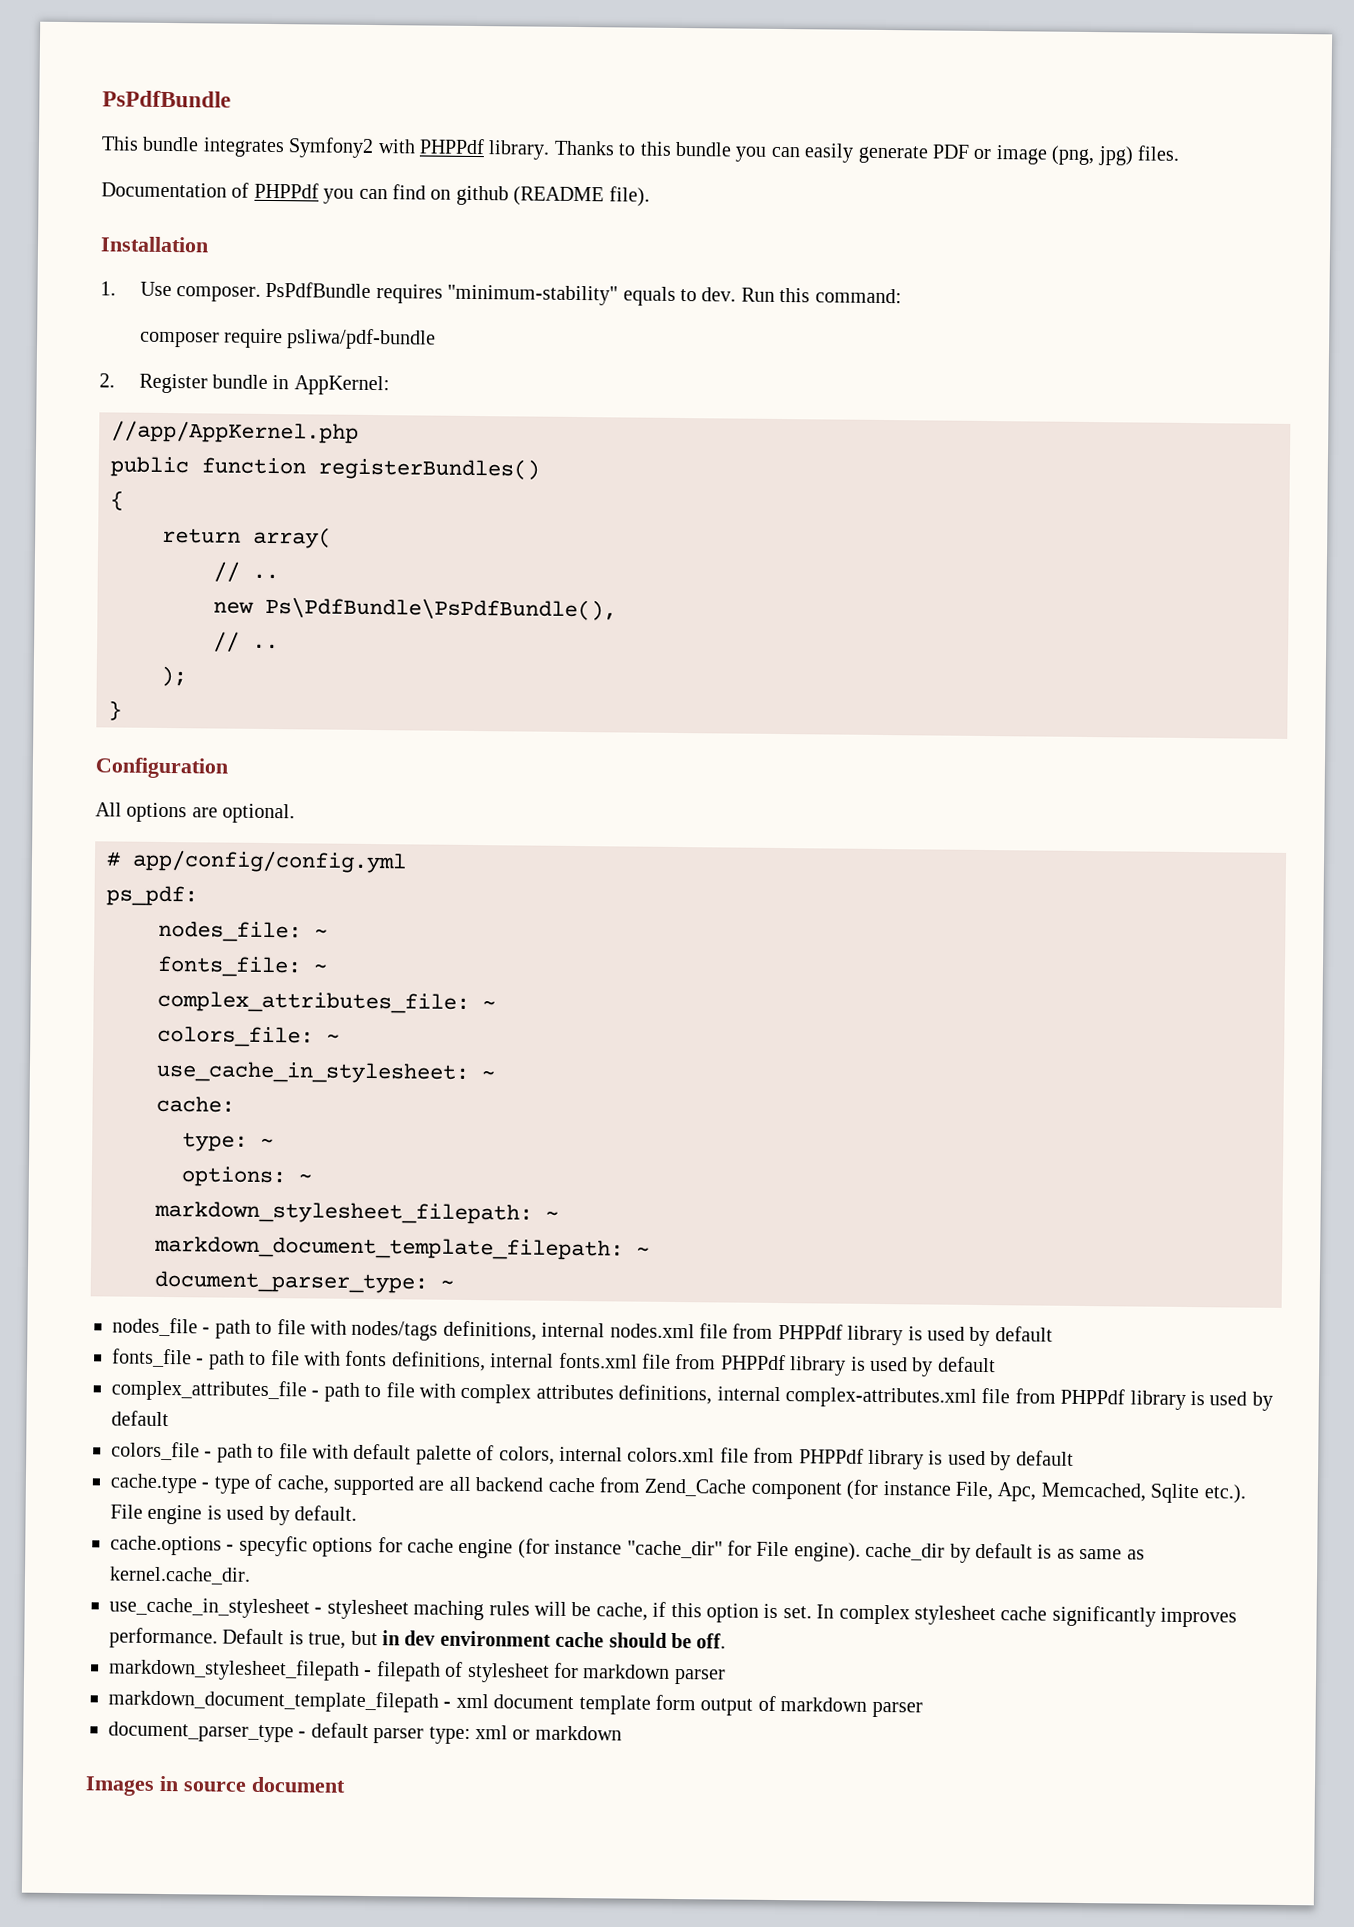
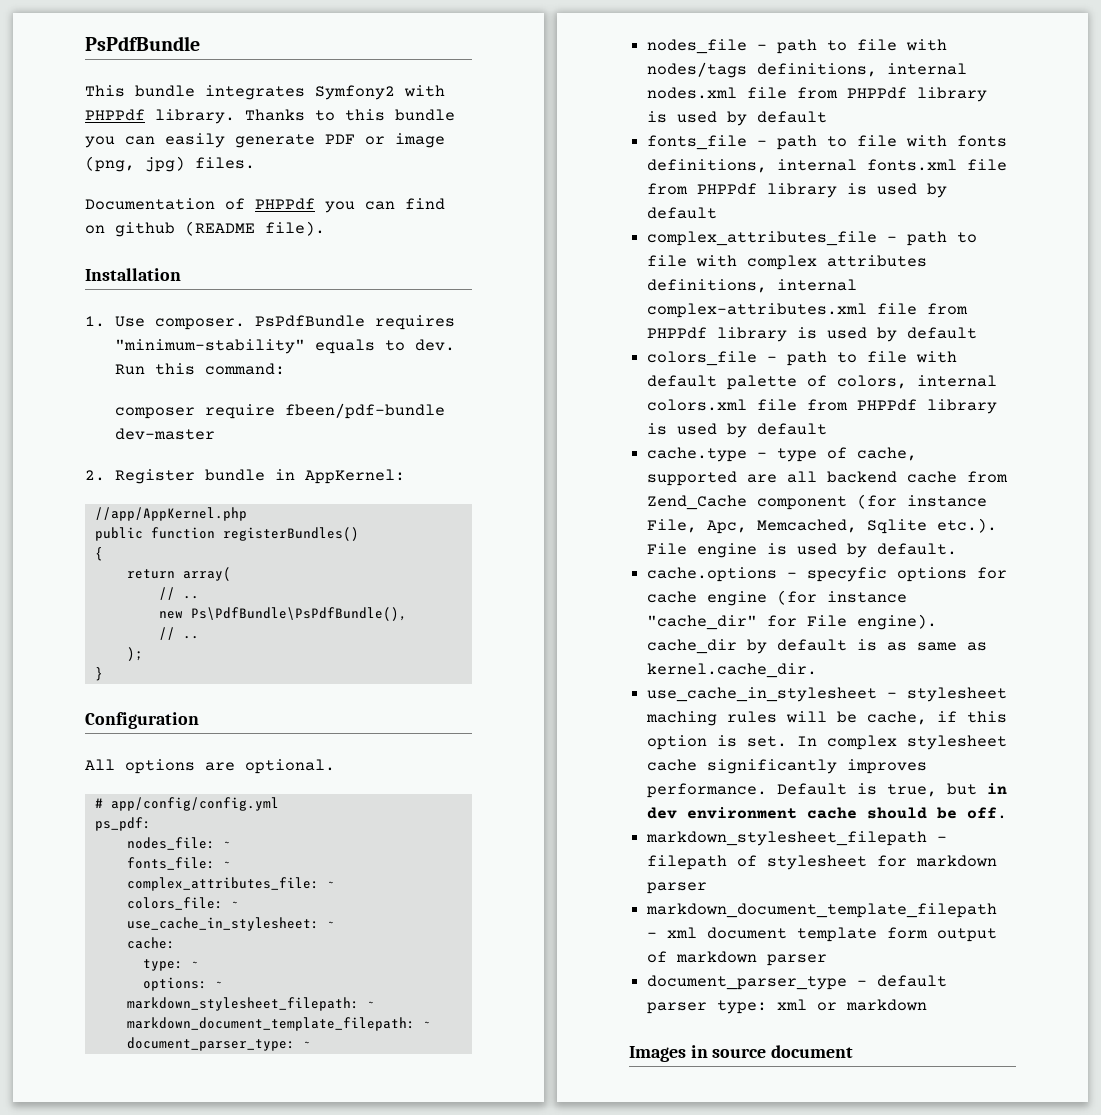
- composer require psliwa/pdf-bundle
+ composer require fbeen/pdf-bundle dev-master

